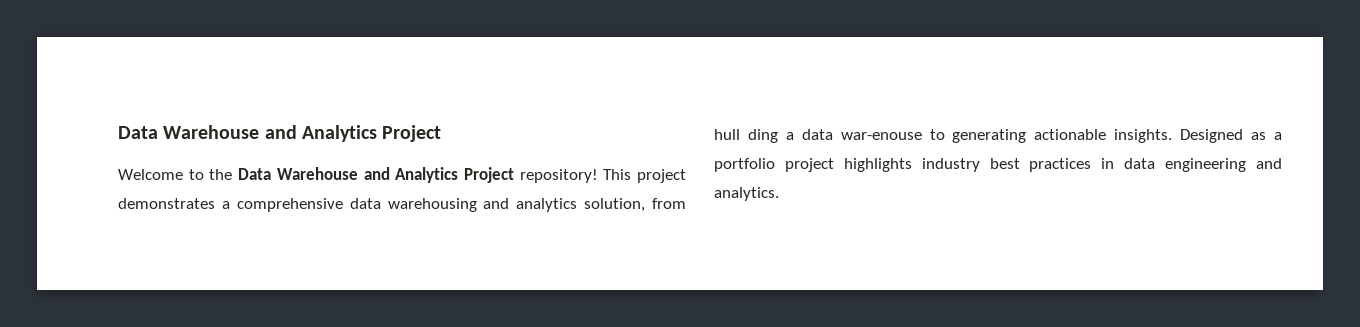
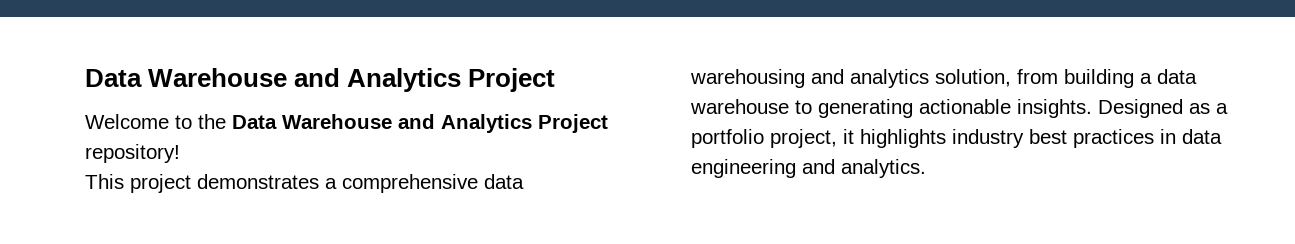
- Welcome to the Data Warehouse and Analytics Project repository! This project demonstrates a comprehensive data warehousing and analytics solution, from hull ding a data war-enouse to generating actionable insights.
+ Welcome to the Data Warehouse and Analytics Project repository!
+ This project demonstrates a comprehensive data warehousing and analytics solution, from building a data warehouse to generating actionable insights.
- Designed as a portfolio project highlights industry best practices in data engineering and analytics.
+ Designed as a portfolio project, it highlights industry best practices in data engineering and analytics.

